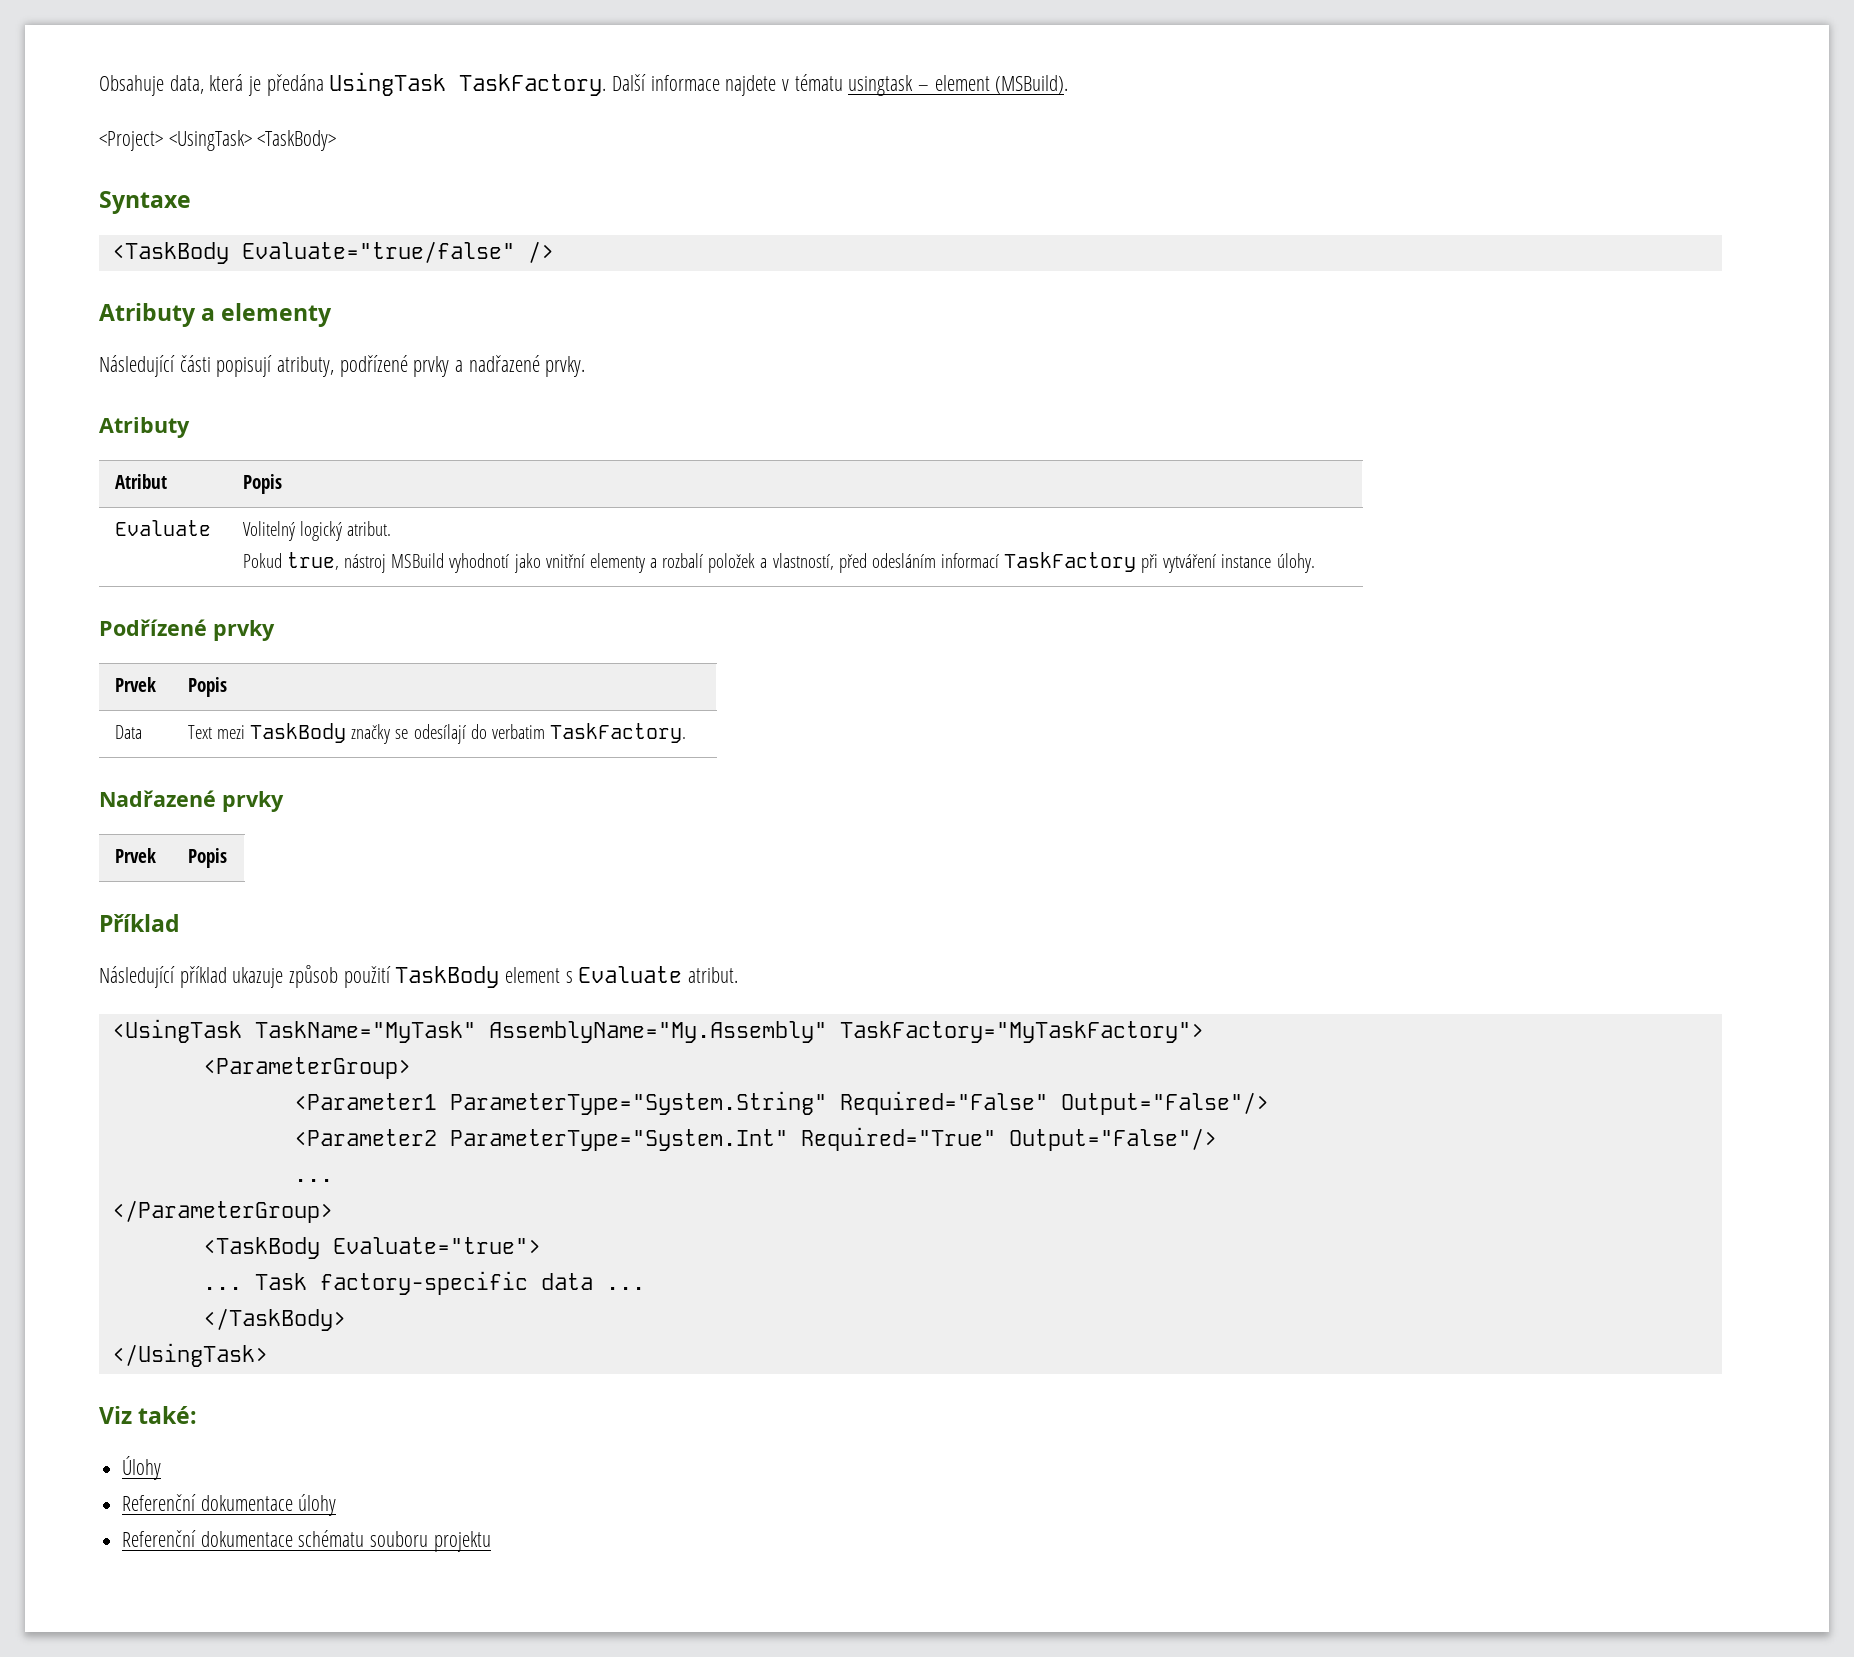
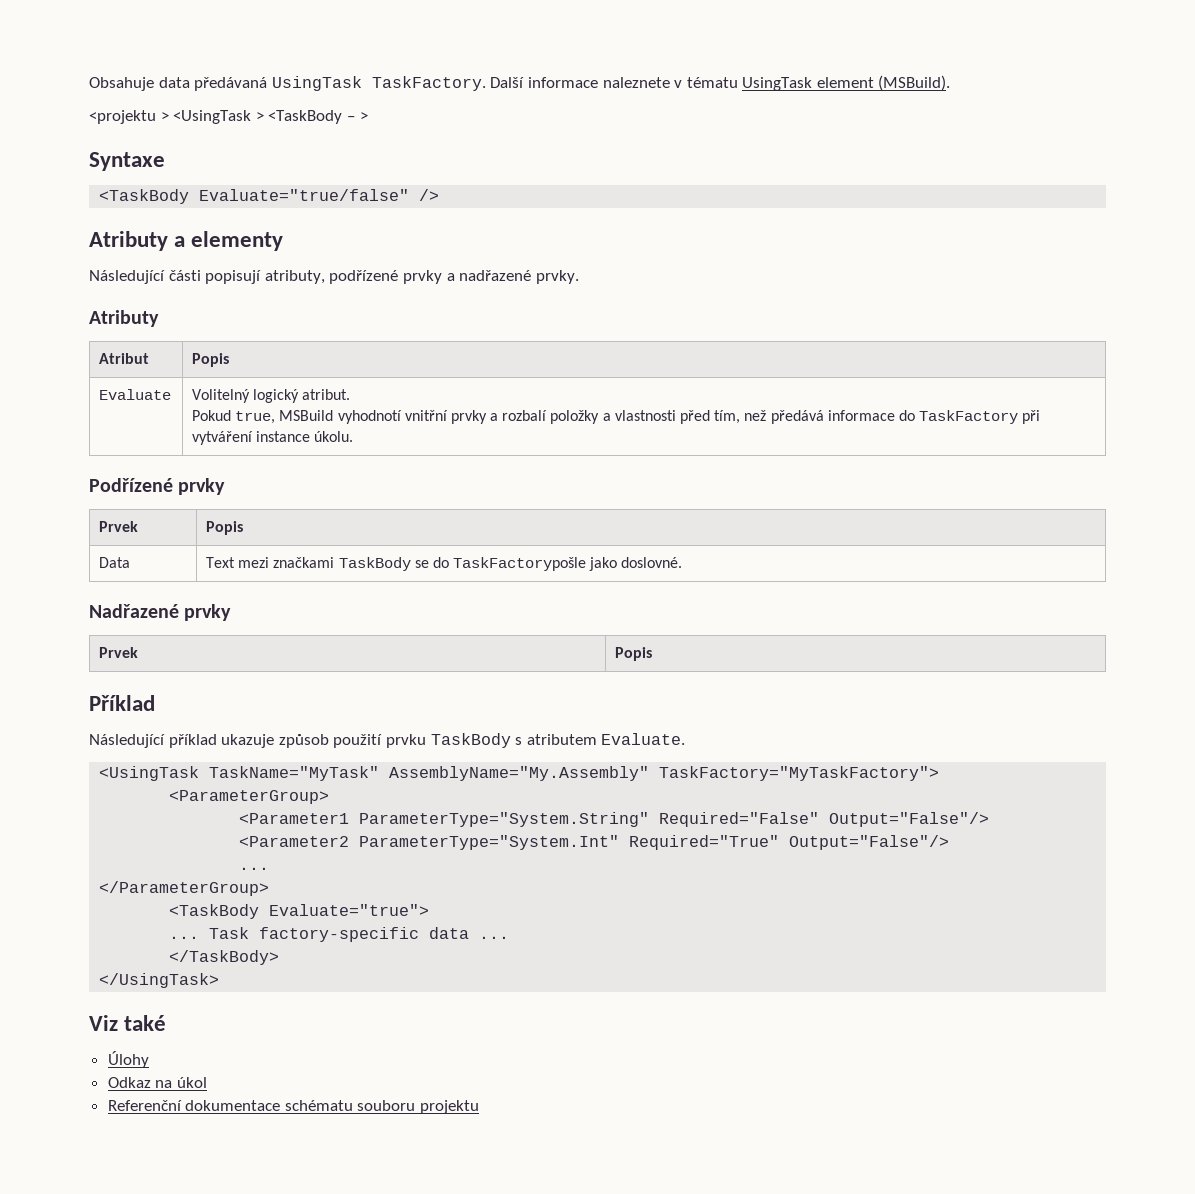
- Obsahuje data, která je předána UsingTask TaskFactory.
+ Obsahuje data předávaná UsingTask TaskFactory.
- Další informace najdete v tématu usingtask – element (MSBuild).
+ Další informace naleznete v tématu UsingTask element (MSBuild).
- <Project> <UsingTask> <TaskBody>
+ <projektu > <UsingTask > <TaskBody – >
  Evaluate | Volitelný logický atribut.
- Pokud true, nástroj MSBuild vyhodnotí jako vnitřní elementy a rozbalí položek a vlastností, před odesláním informací TaskFactory při vytváření instance úlohy.
+ Pokud true, MSBuild vyhodnotí vnitřní prvky a rozbalí položky a vlastnosti před tím, než předává informace do TaskFactory při vytváření instance úkolu.
- Data | Text mezi TaskBody značky se odesílají do verbatim TaskFactory.
+ Data | Text mezi značkami TaskBody se do TaskFactorypošle jako doslovné.
- Následující příklad ukazuje způsob použití TaskBody element s Evaluate atribut.
+ Následující příklad ukazuje způsob použití prvku TaskBody s atributem Evaluate.
- Viz také:
+ Viz také
- Referenční dokumentace úlohy
+ Odkaz na úkol

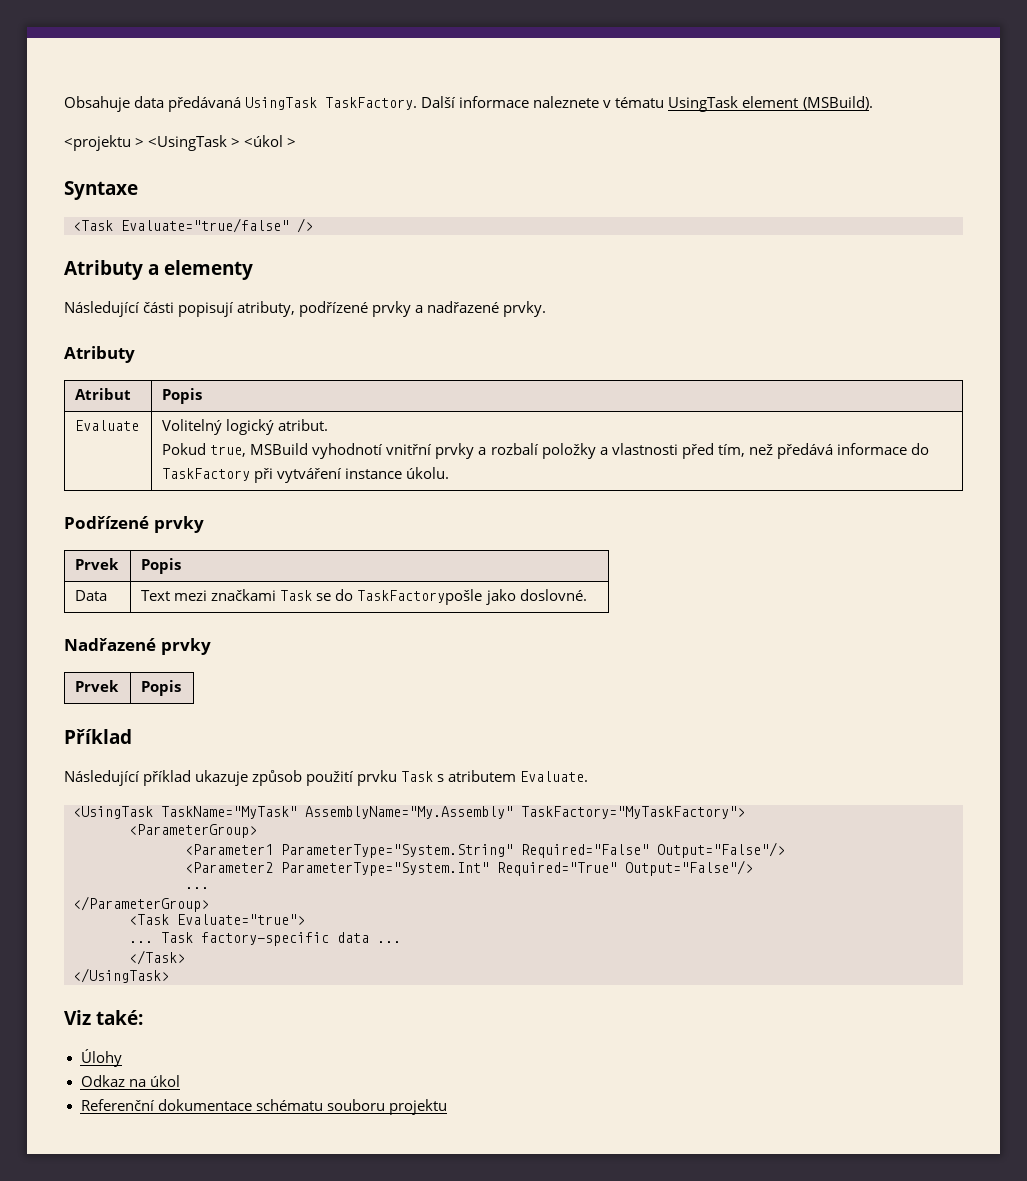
- <projektu > <UsingTask > <TaskBody – >
+ <projektu > <UsingTask > <úkol >
- <TaskBody Evaluate="true/false" />
+ <Task Evaluate="true/false" />
- Data | Text mezi značkami TaskBody se do TaskFactorypošle jako doslovné.
+ Data | Text mezi značkami Task se do TaskFactorypošle jako doslovné.
- Následující příklad ukazuje způsob použití prvku TaskBody s atributem Evaluate.
+ Následující příklad ukazuje způsob použití prvku Task s atributem Evaluate.
- <TaskBody Evaluate="true">
+ <Task Evaluate="true">
- </TaskBody>
+ </Task>
- Viz také
+ Viz také:

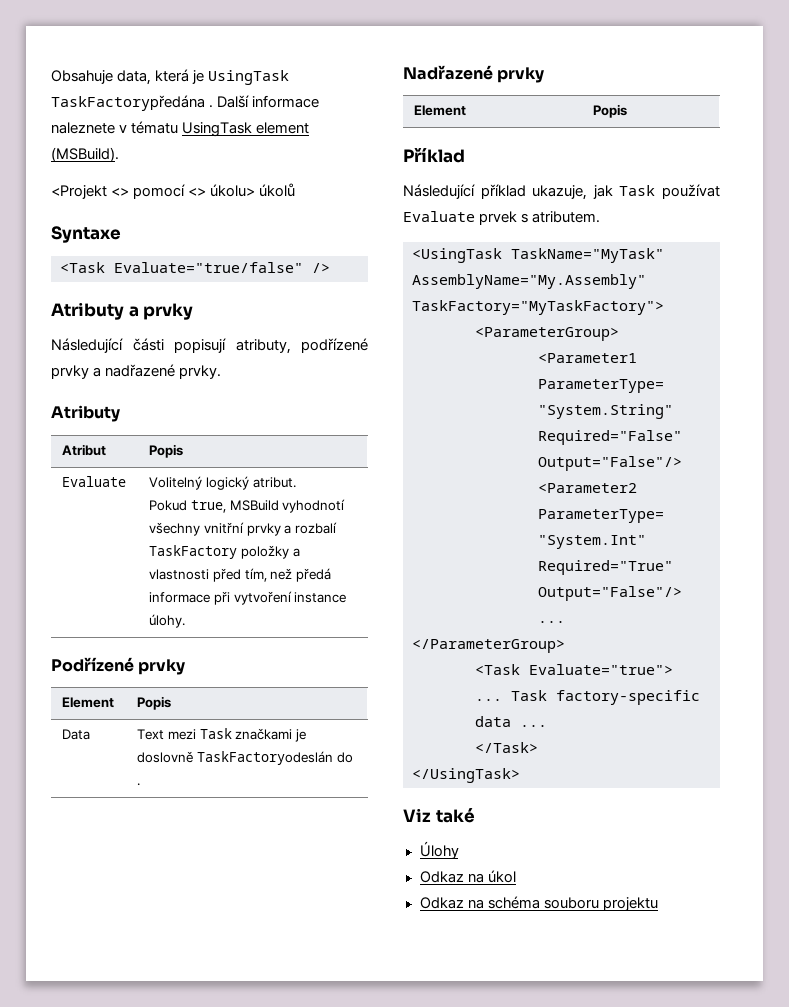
- Obsahuje data předávaná UsingTask TaskFactory.
+ Obsahuje data, která je UsingTask TaskFactorypředána .
- <projektu > <UsingTask > <úkol >
+ <Projekt <> pomocí <> úkolu> úkolů
- Atributy a elementy
+ Atributy a prvky
  Evaluate | Volitelný logický atribut.
- Pokud true, MSBuild vyhodnotí vnitřní prvky a rozbalí položky a vlastnosti před tím, než předává informace do TaskFactory při vytváření instance úkolu.
+ Pokud true, MSBuild vyhodnotí všechny vnitřní prvky a rozbalí TaskFactory položky a vlastnosti před tím, než předá informace při vytvoření instance úlohy.
  Podřízené prvky
- Prvek | Popis
+ Element | Popis
- Data | Text mezi značkami Task se do TaskFactorypošle jako doslovné.
+ Data | Text mezi Task značkami je doslovně TaskFactoryodeslán do .
  Nadřazené prvky
- Prvek | Popis
+ Element | Popis
- Následující příklad ukazuje způsob použití prvku Task s atributem Evaluate.
+ Následující příklad ukazuje, jak Task používat Evaluate prvek s atributem.
- Viz také:
+ Viz také
- Referenční dokumentace schématu souboru projektu
+ Odkaz na schéma souboru projektu

